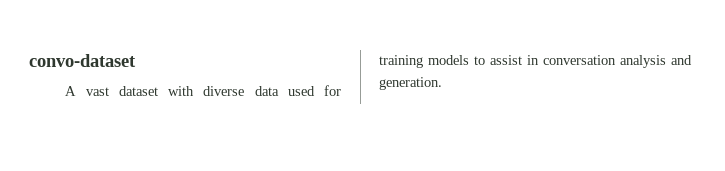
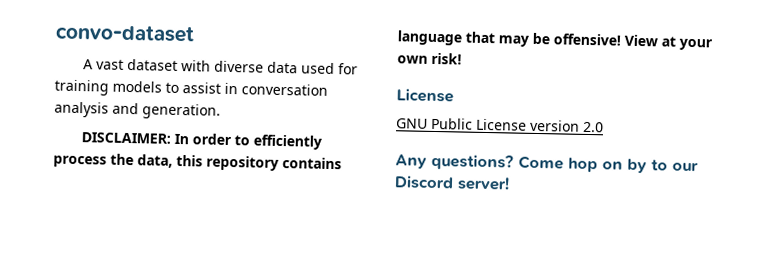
+ DISCLAIMER: In order to efficiently process the data, this repository contains language that may be offensive! View at your own risk!
+ License
+ GNU Public License version 2.0
+ Any questions? Come hop on by to our Discord server!

